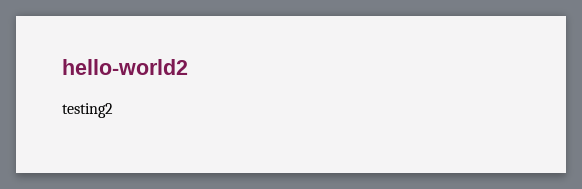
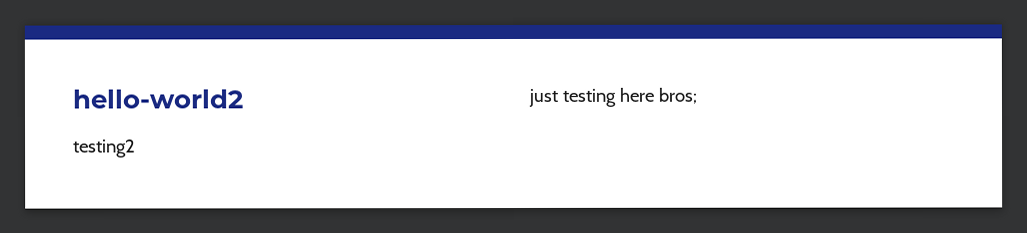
+ just testing here bros;

